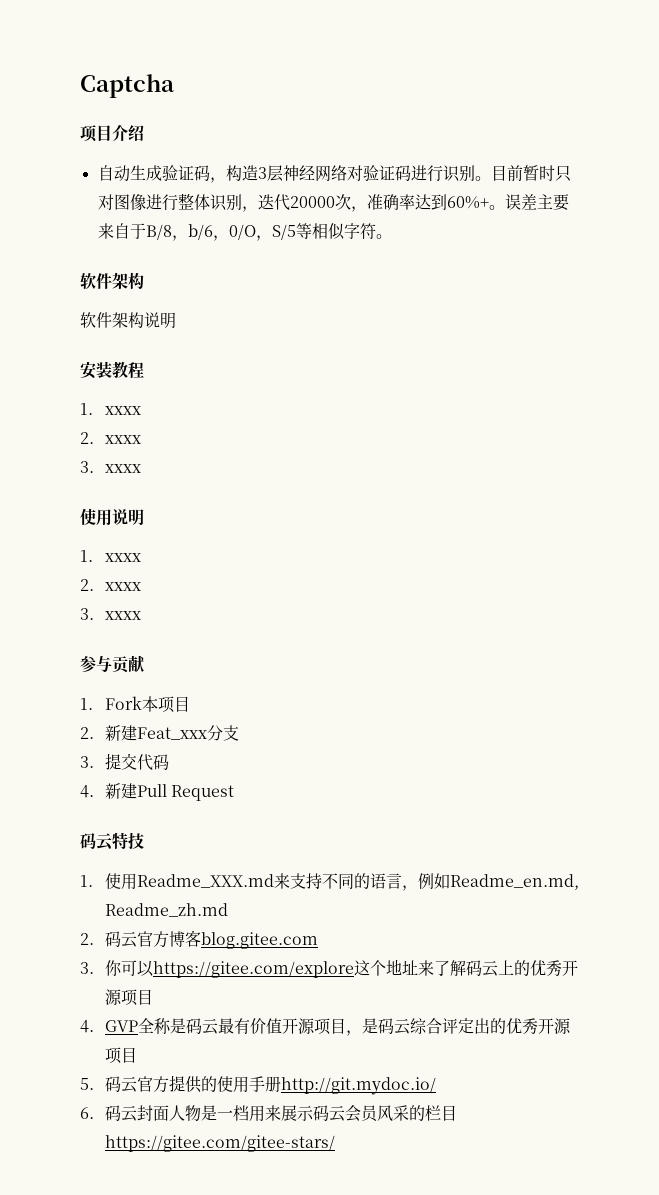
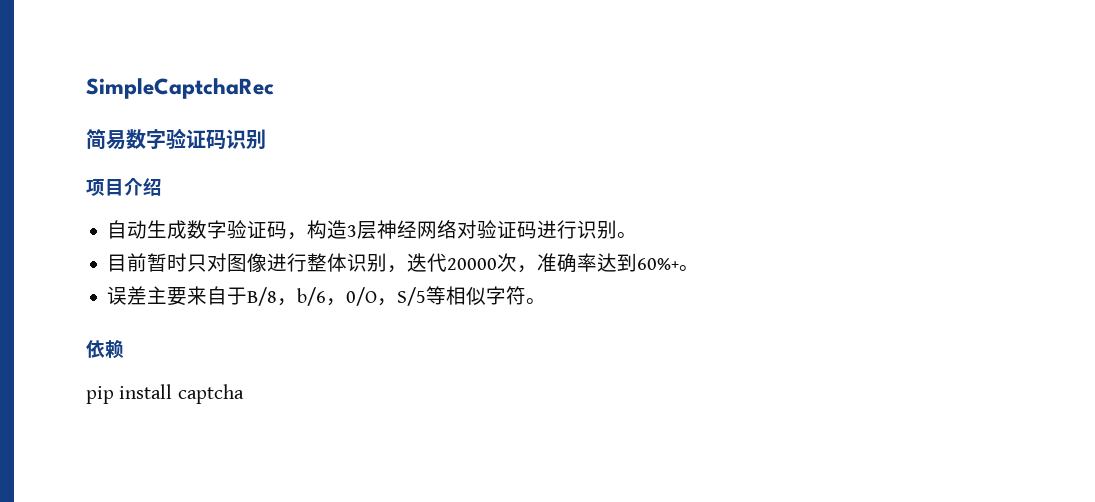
- Captcha
+ SimpleCaptchaRec
+ 简易数字验证码识别
- 自动生成验证码，构造3层神经网络对验证码进行识别。目前暂时只对图像进行整体识别，迭代20000次，准确率达到60%+。误差主要来自于B/8，b/6，0/O，S/5等相似字符。
- 软件架构
- 软件架构说明
- 安装教程
- 1. xxxx
- 2. xxxx
- 3. xxxx
- 使用说明
- 1. xxxx
- 2. xxxx
- 3. xxxx
- 参与贡献
- 1. Fork本项目
- 2.新建Feat_xxx分支
- 3.提交代码
- 4.新建Pull Request
- 码云特技
- 1.使用Readme_XXX.md来支持不同的语言，例如Readme_en.md, Readme_zh.md
- 2.码云官方博客blog.gitee.com
- 3.你可以https://gitee.com/explore这个地址来了解码云上的优秀开源项目
- 4. GVP全称是码云最有价值开源项目，是码云综合评定出的优秀开源项目
- 5.码云官方提供的使用手册http://git.mydoc.io/
- 6.码云封面人物是一档用来展示码云会员风采的栏目https://gitee.com/gitee-stars/
+ 自动生成数字验证码，构造3层神经网络对验证码进行识别。
+ 目前暂时只对图像进行整体识别，迭代20000次，准确率达到60%+。
+ 误差主要来自于B/8，b/6，0/O，S/5等相似字符。
+ 依赖
+ pip install captcha

